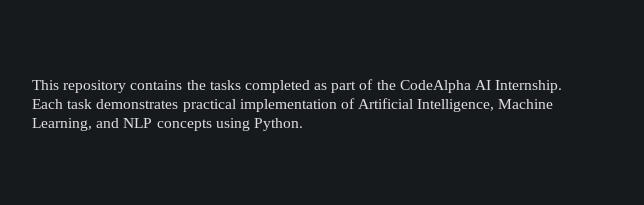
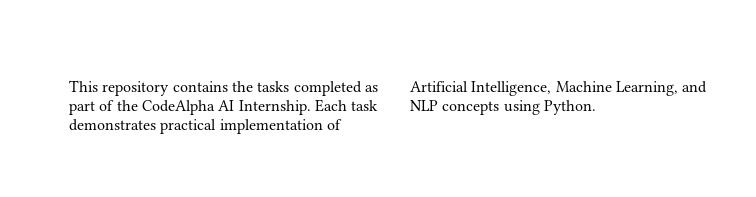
- This repository contains the tasks completed as part of the CodeAlpha AI Internship.
- Each task demonstrates practical implementation of Artificial Intelligence, Machine Learning, and NLP concepts using Python.
+ This repository contains the tasks completed as part of the CodeAlpha AI Internship. Each task demonstrates practical implementation of Artificial Intelligence, Machine Learning, and NLP concepts using Python.

